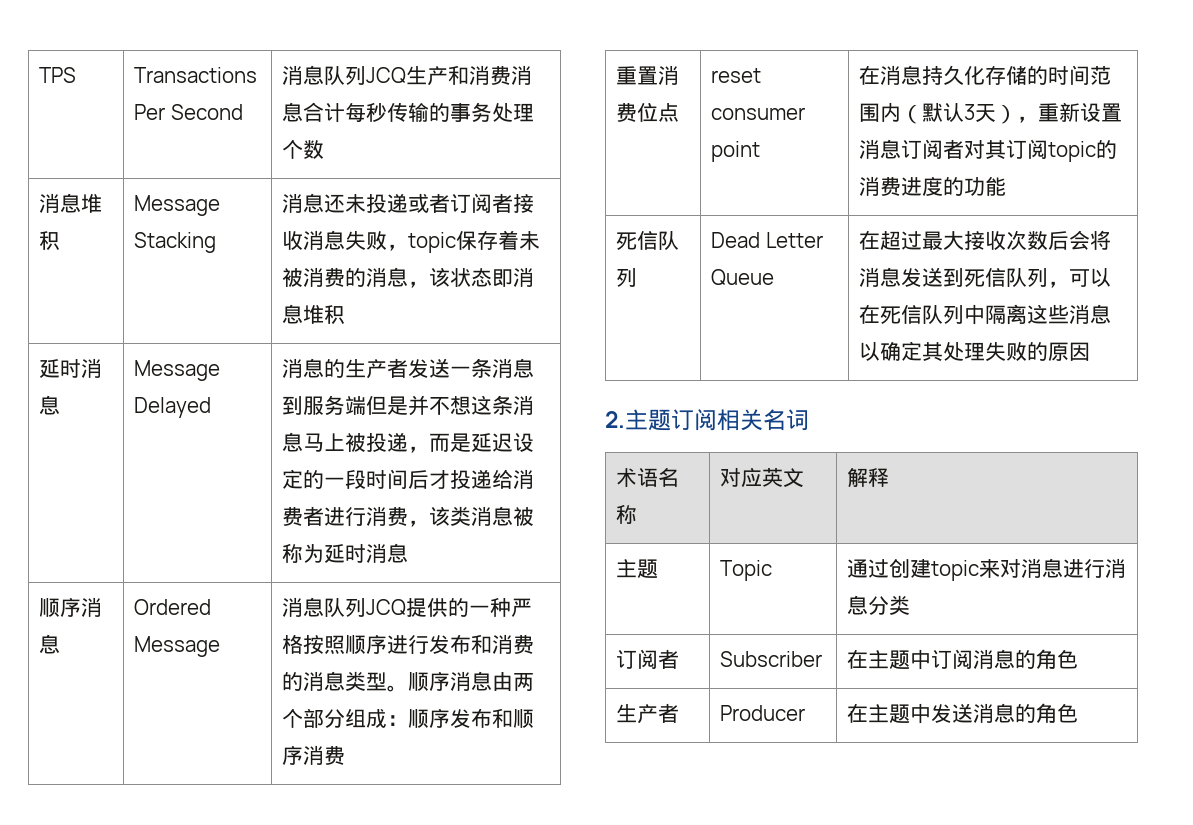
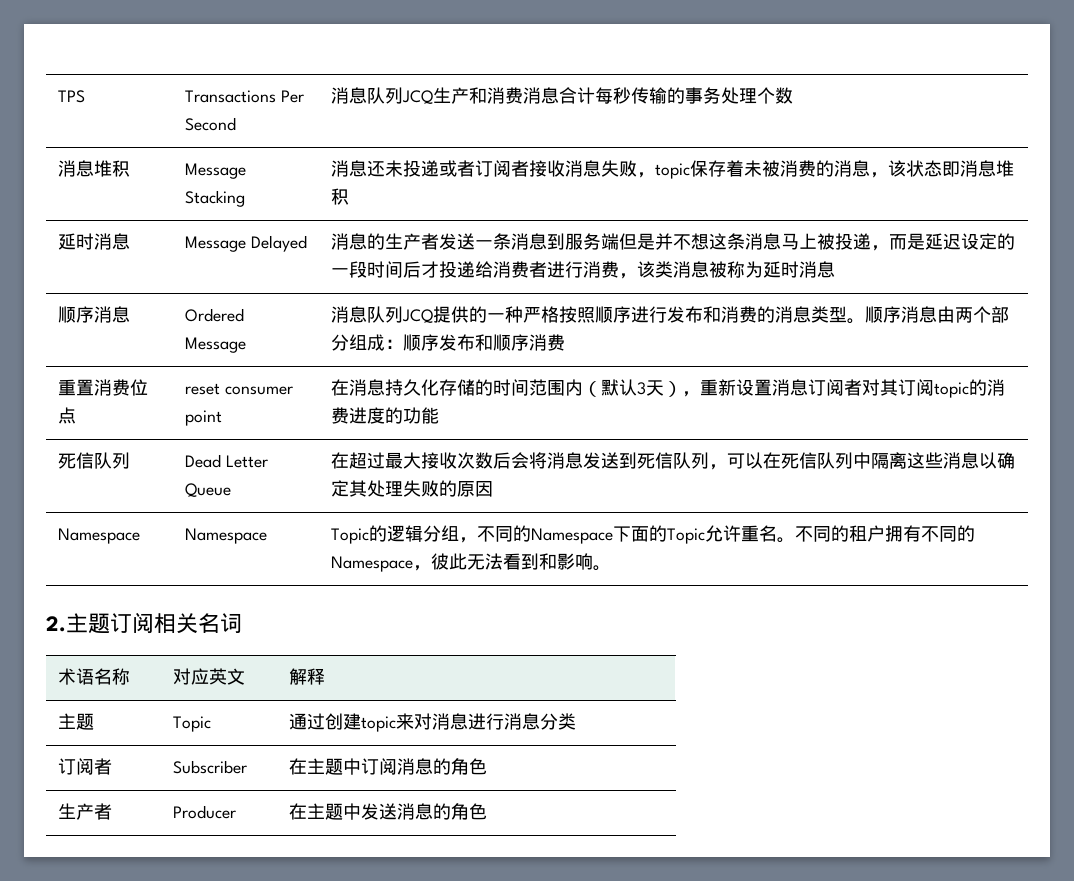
+ Namespace | Namespace | Topic的逻辑分组，不同的Namespace下面的Topic允许重名。不同的租户拥有不同的Namespace，彼此无法看到和影响。

